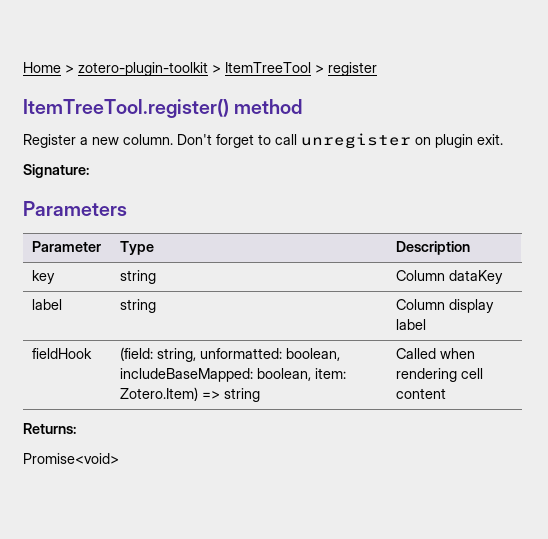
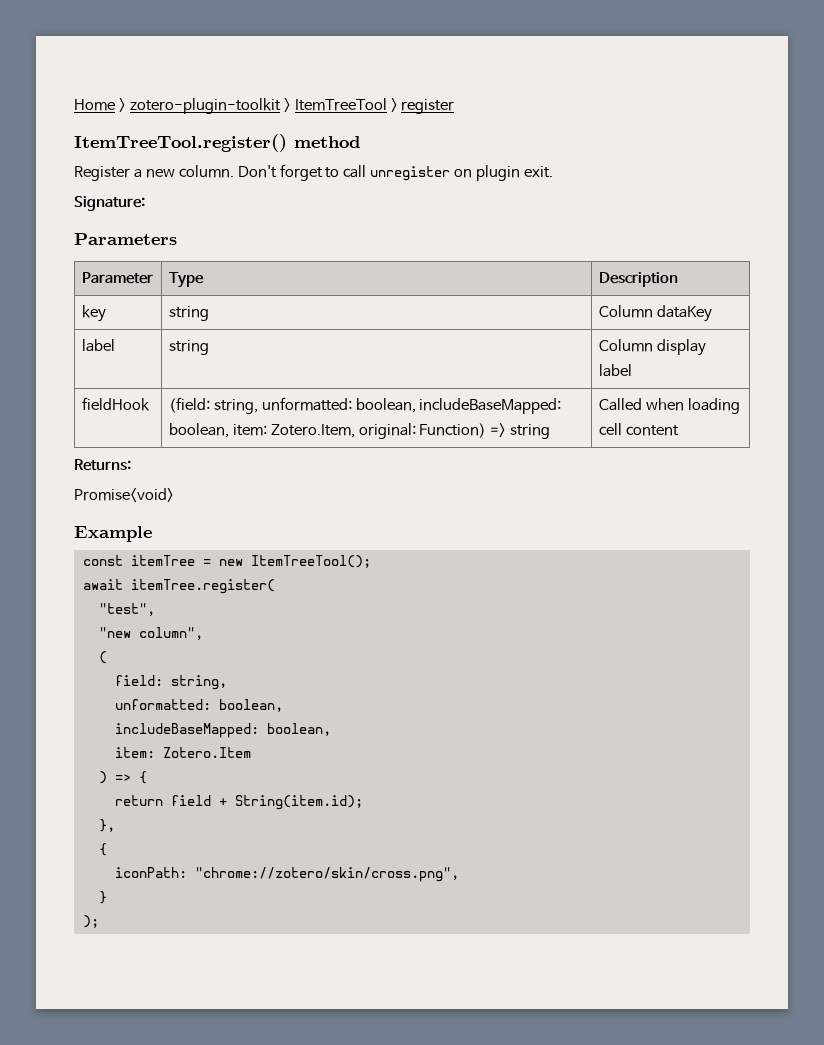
- fieldHook | (field: string, unformatted: boolean, includeBaseMapped: boolean, item: Zotero.Item) => string | Called when rendering cell content
+ fieldHook | (field: string, unformatted: boolean, includeBaseMapped: boolean, item: Zotero.Item, original: Function) => string | Called when loading cell content
+ Example
+ const itemTree = new ItemTreeTool();
+ await itemTree.register(
+ "test",
+ "new column",
+ (
+ field: string,
+ unformatted: boolean,
+ includeBaseMapped: boolean,
+ item: Zotero.Item
+ ) => {
+ return field + String(item.id);
+ },
+ {
+ iconPath: "chrome://zotero/skin/cross.png",
+ }
+ );

